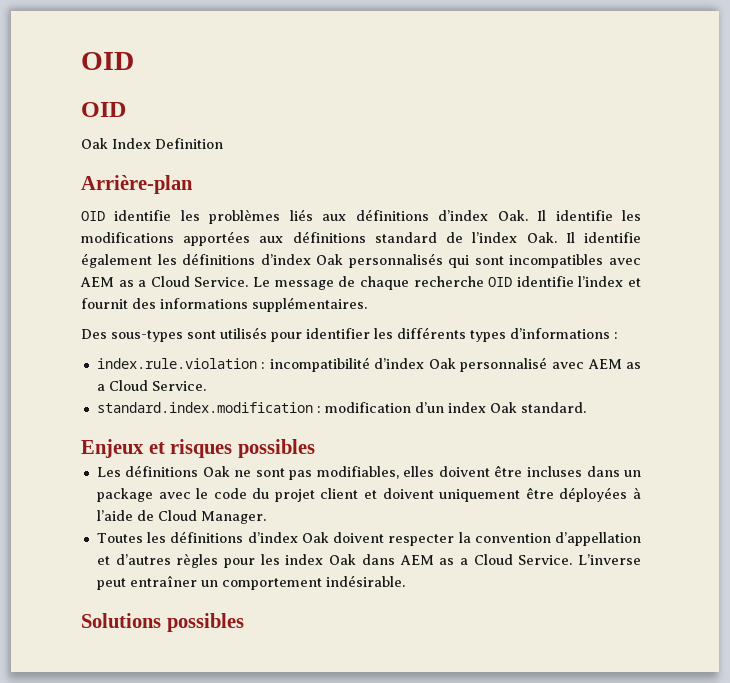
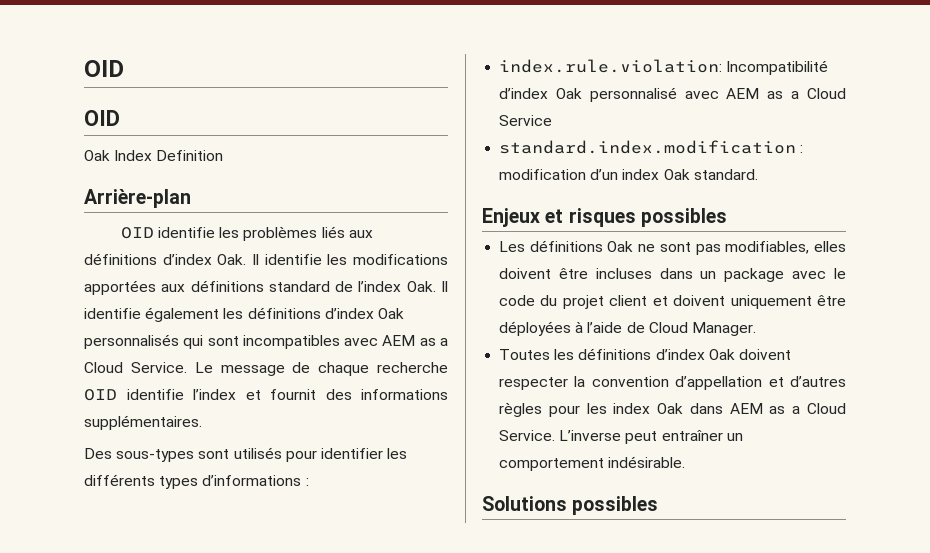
- index.rule.violation : incompatibilité d’index Oak personnalisé avec AEM as a Cloud Service.
+ index.rule.violation: Incompatibilité d’index Oak personnalisé avec AEM as a Cloud Service

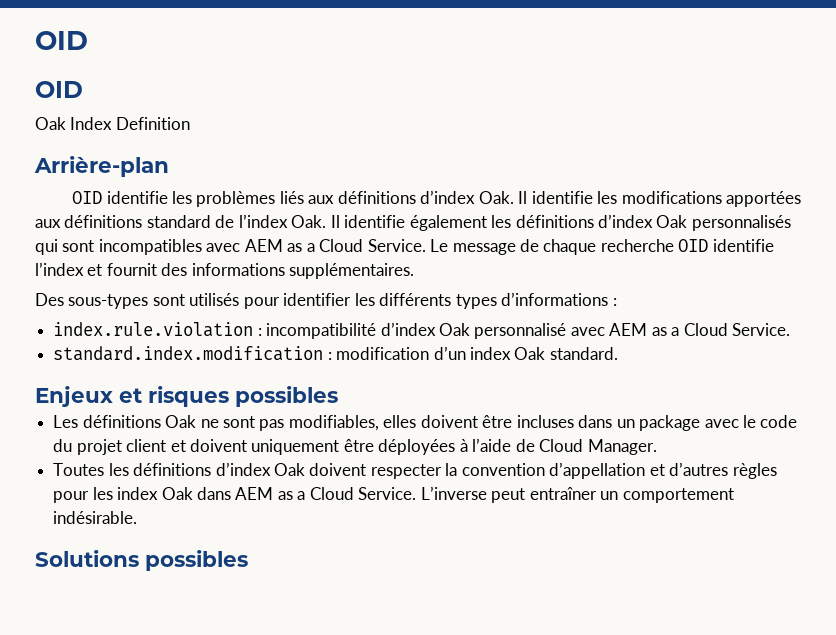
- index.rule.violation: Incompatibilité d’index Oak personnalisé avec AEM as a Cloud Service
+ index.rule.violation : incompatibilité d’index Oak personnalisé avec AEM as a Cloud Service.

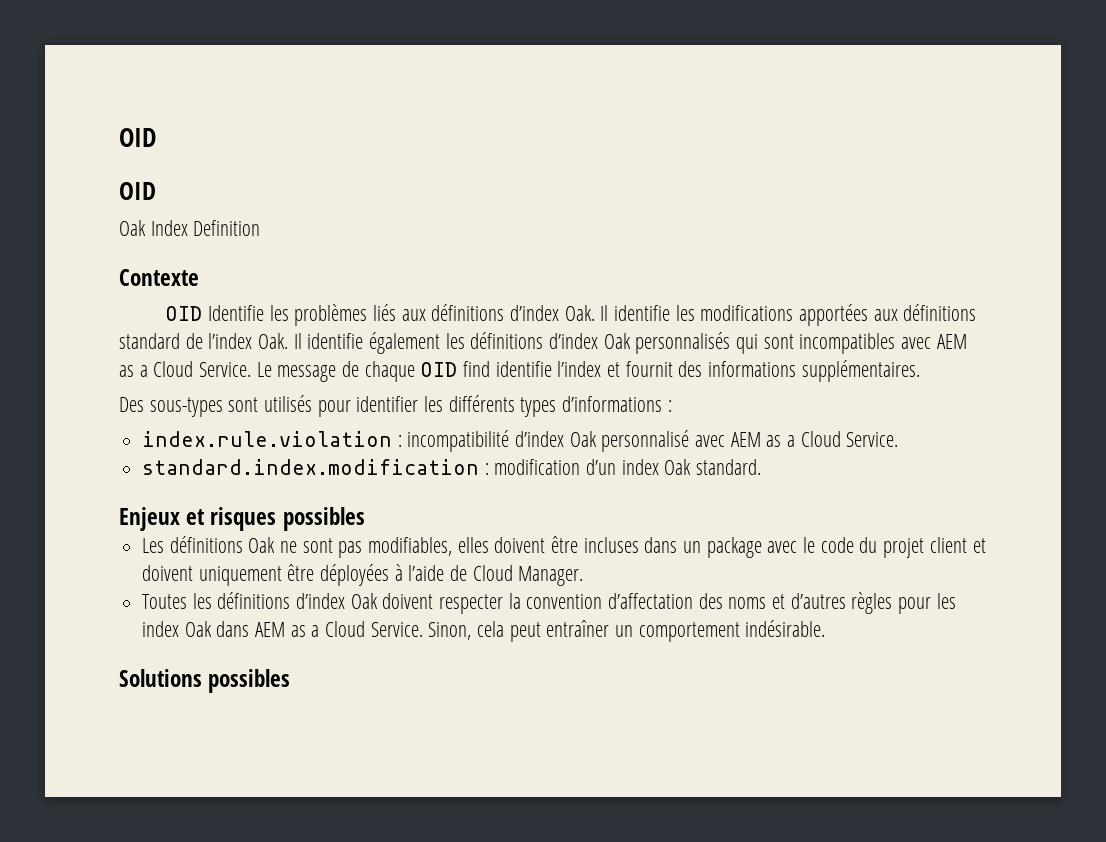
- Arrière-plan
- OID identifie les problèmes liés aux définitions d’index Oak. Il identifie les modifications apportées aux définitions standard de l’index Oak. Il identifie également les définitions d’index Oak personnalisés qui sont incompatibles avec AEM as a Cloud Service.
+ Contexte
+ OID Identifie les problèmes liés aux définitions d’index Oak. Il identifie les modifications apportées aux définitions standard de l’index Oak. Il identifie également les définitions d’index Oak personnalisés qui sont incompatibles avec AEM as a Cloud Service.
- Le message de chaque recherche OID identifie l’index et fournit des informations supplémentaires.
+ Le message de chaque OID find identifie l’index et fournit des informations supplémentaires.
- Toutes les définitions d’index Oak doivent respecter la convention d’appellation et d’autres règles pour les index Oak dans AEM as a Cloud Service.
+ Toutes les définitions d’index Oak doivent respecter la convention d’affectation des noms et d’autres règles pour les index Oak dans AEM as a Cloud Service.
- L’inverse peut entraîner un comportement indésirable.
+ Sinon, cela peut entraîner un comportement indésirable.

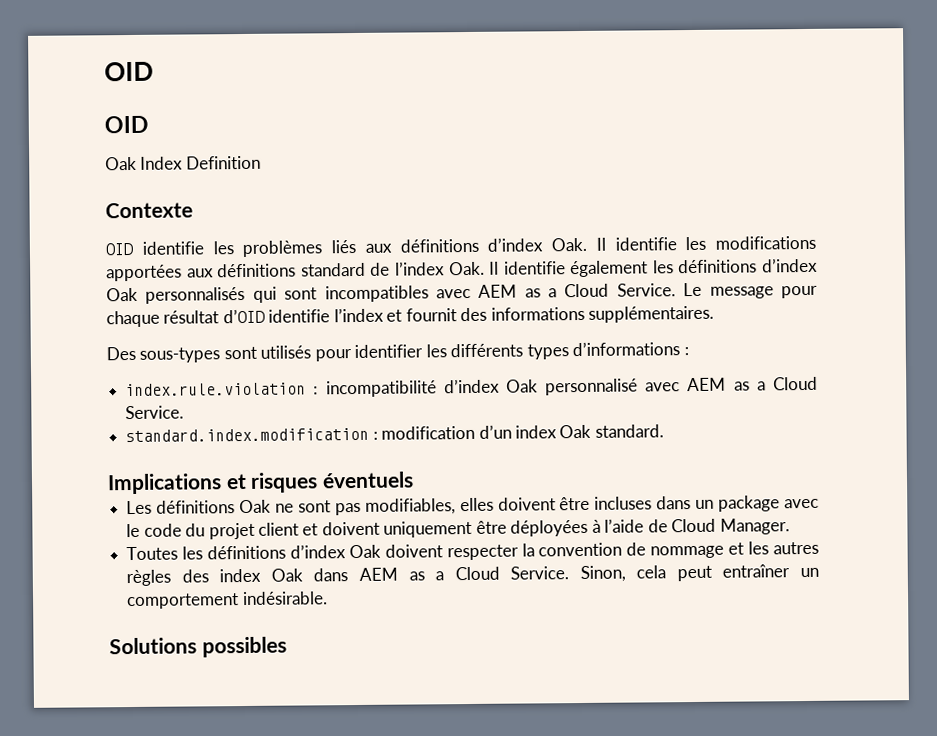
- OID Identifie les problèmes liés aux définitions d’index Oak. Il identifie les modifications apportées aux définitions standard de l’index Oak. Il identifie également les définitions d’index Oak personnalisés qui sont incompatibles avec AEM as a Cloud Service.
+ OID identifie les problèmes liés aux définitions d’index Oak. Il identifie les modifications apportées aux définitions standard de l’index Oak. Il identifie également les définitions d’index Oak personnalisés qui sont incompatibles avec AEM as a Cloud Service.
- Le message de chaque OID find identifie l’index et fournit des informations supplémentaires.
+ Le message pour chaque résultat d’OID identifie l’index et fournit des informations supplémentaires.
- Enjeux et risques possibles
+ Implications et risques éventuels
- Toutes les définitions d’index Oak doivent respecter la convention d’affectation des noms et d’autres règles pour les index Oak dans AEM as a Cloud Service.
+ Toutes les définitions d’index Oak doivent respecter la convention de nommage et les autres règles des index Oak dans AEM as a Cloud Service.

